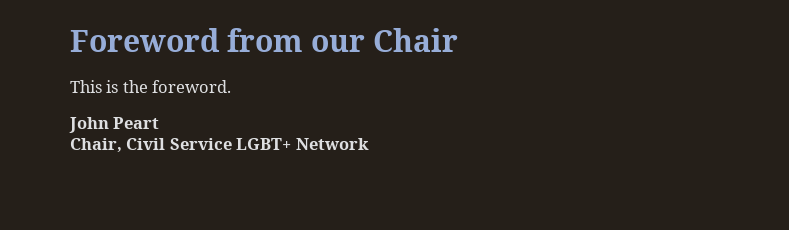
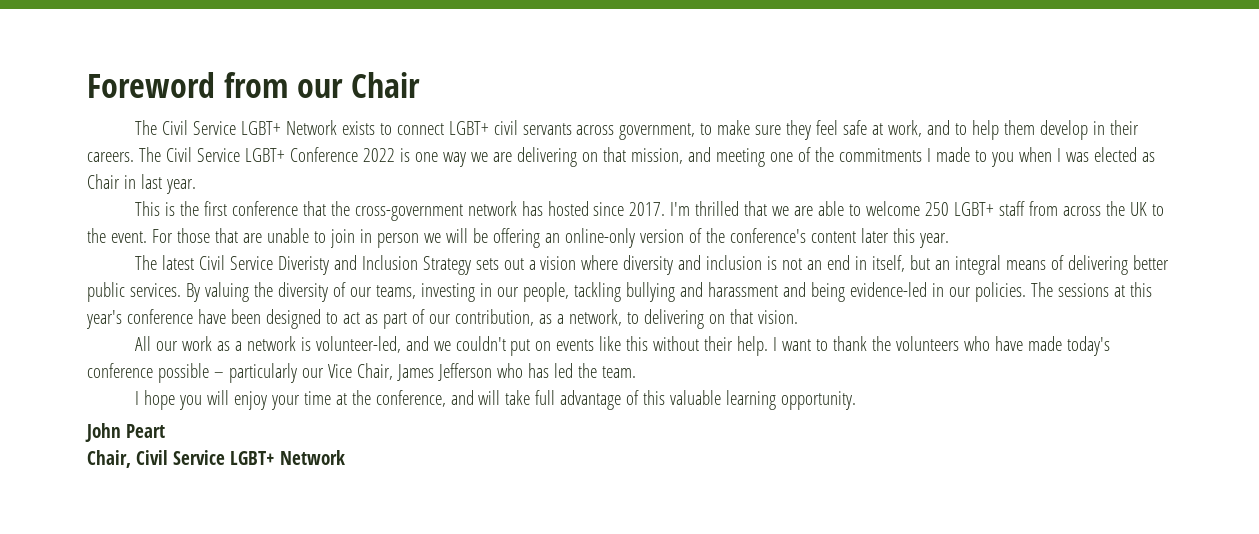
- This is the foreword.
+ The Civil Service LGBT+ Network exists to connect LGBT+ civil servants across government, to make sure they feel safe at work, and to help them develop in their careers. The Civil Service LGBT+ Conference 2022 is one way we are delivering on that mission, and meeting one of the commitments I made to you when I was elected as Chair in last year.
+ This is the first conference that the cross-government network has hosted since 2017. I'm thrilled that we are able to welcome 250 LGBT+ staff from across the UK to the event. For those that are unable to join in person we will be offering an online-only version of the conference's content later this year.
+ The latest Civil Service Diveristy and Inclusion Strategy sets out a vision where diversity and inclusion is not an end in itself, but an integral means of delivering better public services. By valuing the diversity of our teams, investing in our people, tackling bullying and harassment and being evidence-led in our policies. The sessions at this year's conference have been designed to act as part of our contribution, as a network, to delivering on that vision.
+ All our work as a network is volunteer-led, and we couldn't put on events like this without their help. I want to thank the volunteers who have made today's conference possible – particularly our Vice Chair, James Jefferson who has led the team.
+ I hope you will enjoy your time at the conference, and will take full advantage of this valuable learning opportunity.

